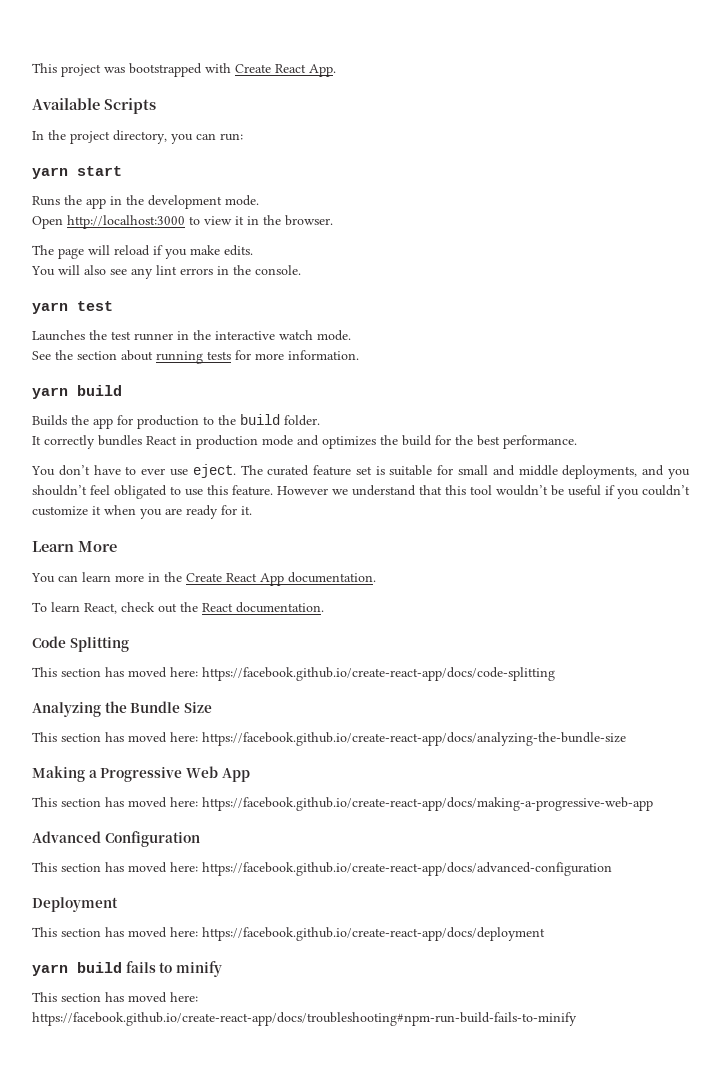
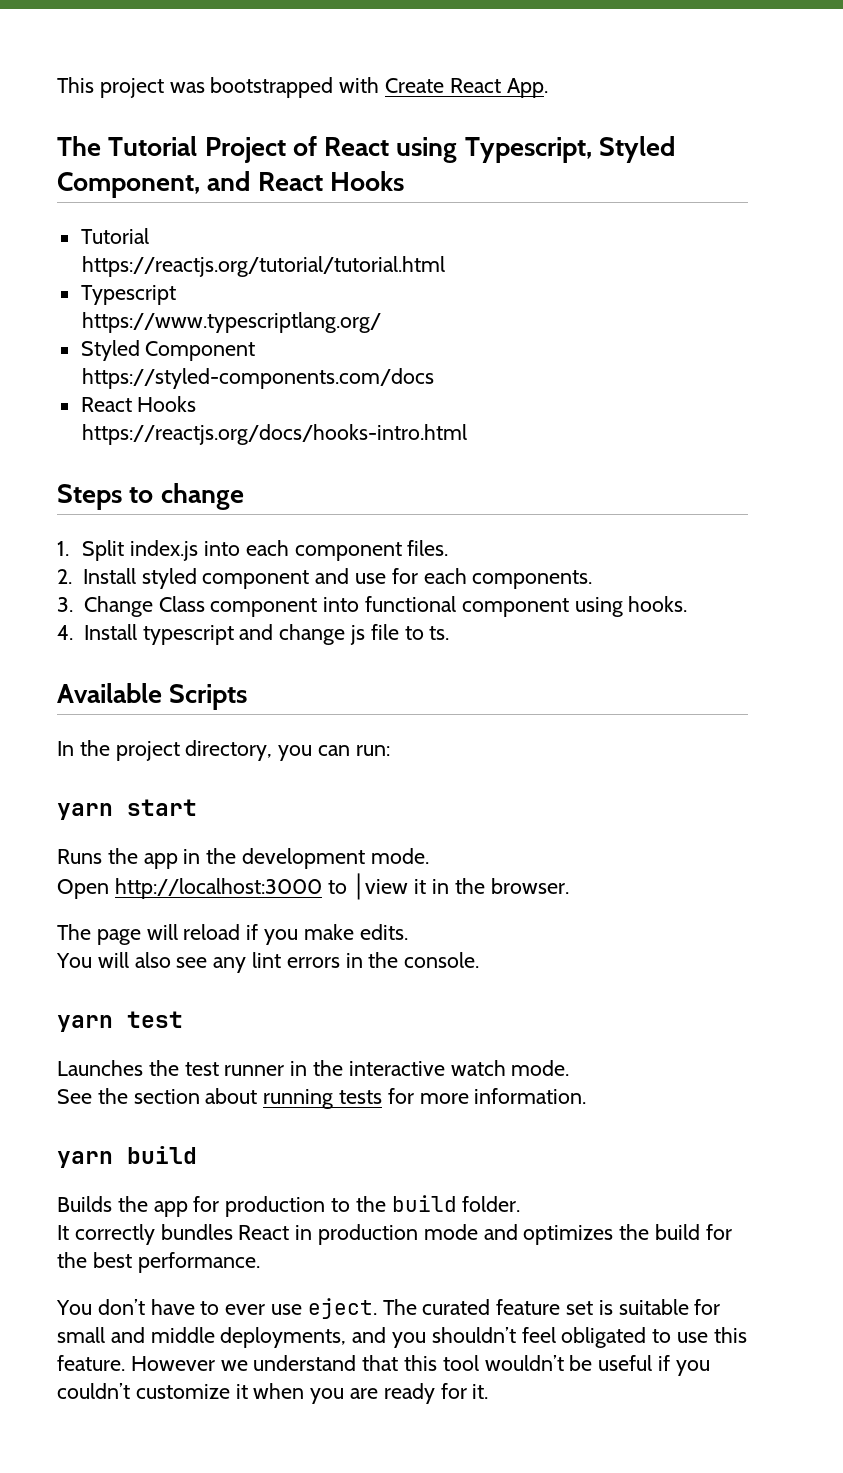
+ The Tutorial Project of React using Typescript, Styled Component, and React Hooks
+ Tutorial
+ https://reactjs.org/tutorial/tutorial.html
+ Typescript
+ https://www.typescriptlang.org/
+ Styled Component
+ https://styled-components.com/docs
+ React Hooks
+ https://reactjs.org/docs/hooks-intro.html
+ Steps to change
+ 1. Split index.js into each component files.
+ 2. Install styled component and use for each components.
+ 3. Change Class component into functional component using hooks.
+ 4. Install typescript and change js file to ts.
- Open http://localhost:3000 to view it in the browser.
+ Open http://localhost:3000 to │view it in the browser.
- Learn More
- You can learn more in the Create React App documentation.
- To learn React, check out the React documentation.
- Code Splitting
- This section has moved here: https://facebook.github.io/create-react-app/docs/code-splitting
- Analyzing the Bundle Size
- This section has moved here: https://facebook.github.io/create-react-app/docs/analyzing-the-bundle-size
- Making a Progressive Web App
- This section has moved here: https://facebook.github.io/create-react-app/docs/making-a-progressive-web-app
- Advanced Configuration
- This section has moved here: https://facebook.github.io/create-react-app/docs/advanced-configuration
- Deployment
- This section has moved here: https://facebook.github.io/create-react-app/docs/deployment
- yarn build fails to minify
- This section has moved here: https://facebook.github.io/create-react-app/docs/troubleshooting#npm-run-build-fails-to-minify

